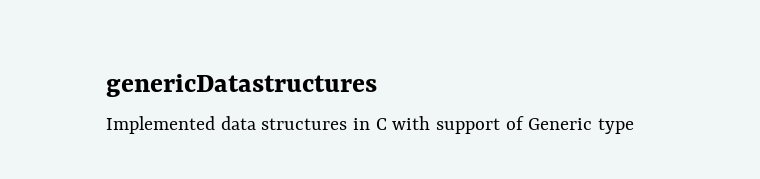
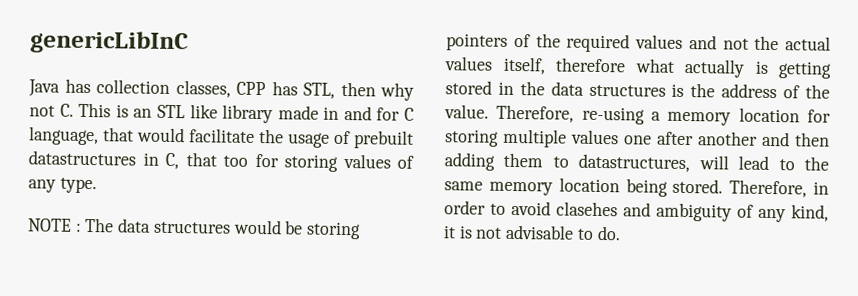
- genericDatastructures
- Implemented data structures in C with support of Generic type
+ genericLibInC
+ Java has collection classes, CPP has STL, then why not C. This is an STL like library made in and for C language, that would facilitate the usage of prebuilt datastructures in C, that too for storing values of any type.
+ NOTE : The data structures would be storing pointers of the required values and not the actual values itself, therefore what actually is getting stored in the data structures is the address of the value. Therefore, re-using a memory location for storing multiple values one after another and then adding them to datastructures, will lead to the same memory location being stored. Therefore, in order to avoid clasehes and ambiguity of any kind, it is not advisable to do.

